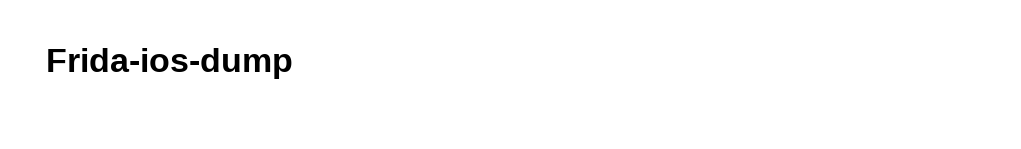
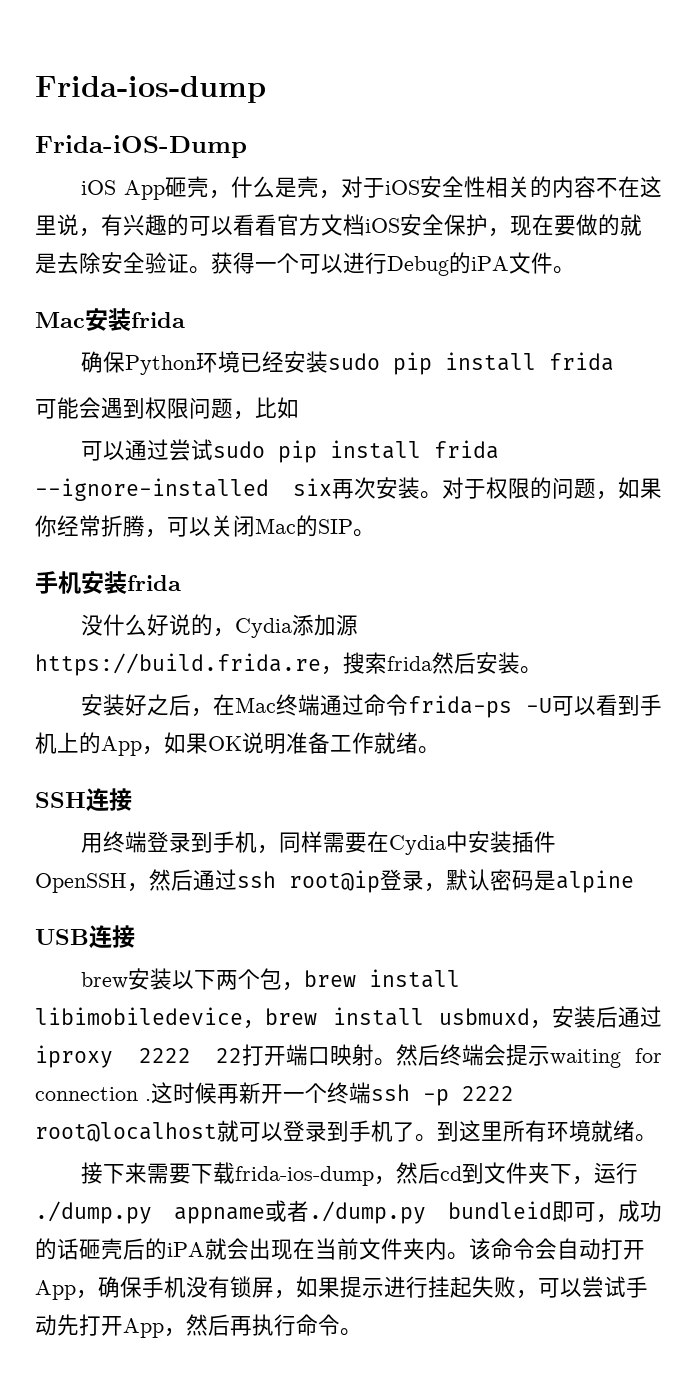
+ Frida-iOS-Dump
+ iOS App砸壳，什么是壳，对于iOS安全性相关的内容不在这里说，有兴趣的可以看看官方文档iOS安全保护，现在要做的就是去除安全验证。获得一个可以进行Debug的iPA文件。
+ Mac安装frida
+ 确保Python环境已经安装sudo pip install frida
+ 可能会遇到权限问题，比如
+ 可以通过尝试sudo pip install frida --ignore-installed six再次安装。对于权限的问题，如果你经常折腾，可以关闭Mac的SIP。
+ 手机安装frida
+ 没什么好说的，Cydia添加源https://build.frida.re，搜索frida然后安装。
+ 安装好之后，在Mac终端通过命令frida-ps -U可以看到手机上的App，如果OK说明准备工作就绪。
+ SSH连接
+ 用终端登录到手机，同样需要在Cydia中安装插件OpenSSH，然后通过ssh root@ip登录，默认密码是alpine
+ USB连接
+ brew安装以下两个包，brew install libimobiledevice，brew install usbmuxd，安装后通过iproxy 2222 22打开端口映射。然后终端会提示waiting for connection .这时候再新开一个终端ssh -p 2222 root@localhost就可以登录到手机了。到这里所有环境就绪。
+ 接下来需要下载frida-ios-dump，然后cd到文件夹下，运行./dump.py appname或者./dump.py bundleid即可，成功的话砸壳后的iPA就会出现在当前文件夹内。该命令会自动打开App，确保手机没有锁屏，如果提示进行挂起失败，可以尝试手动先打开App，然后再执行命令。

